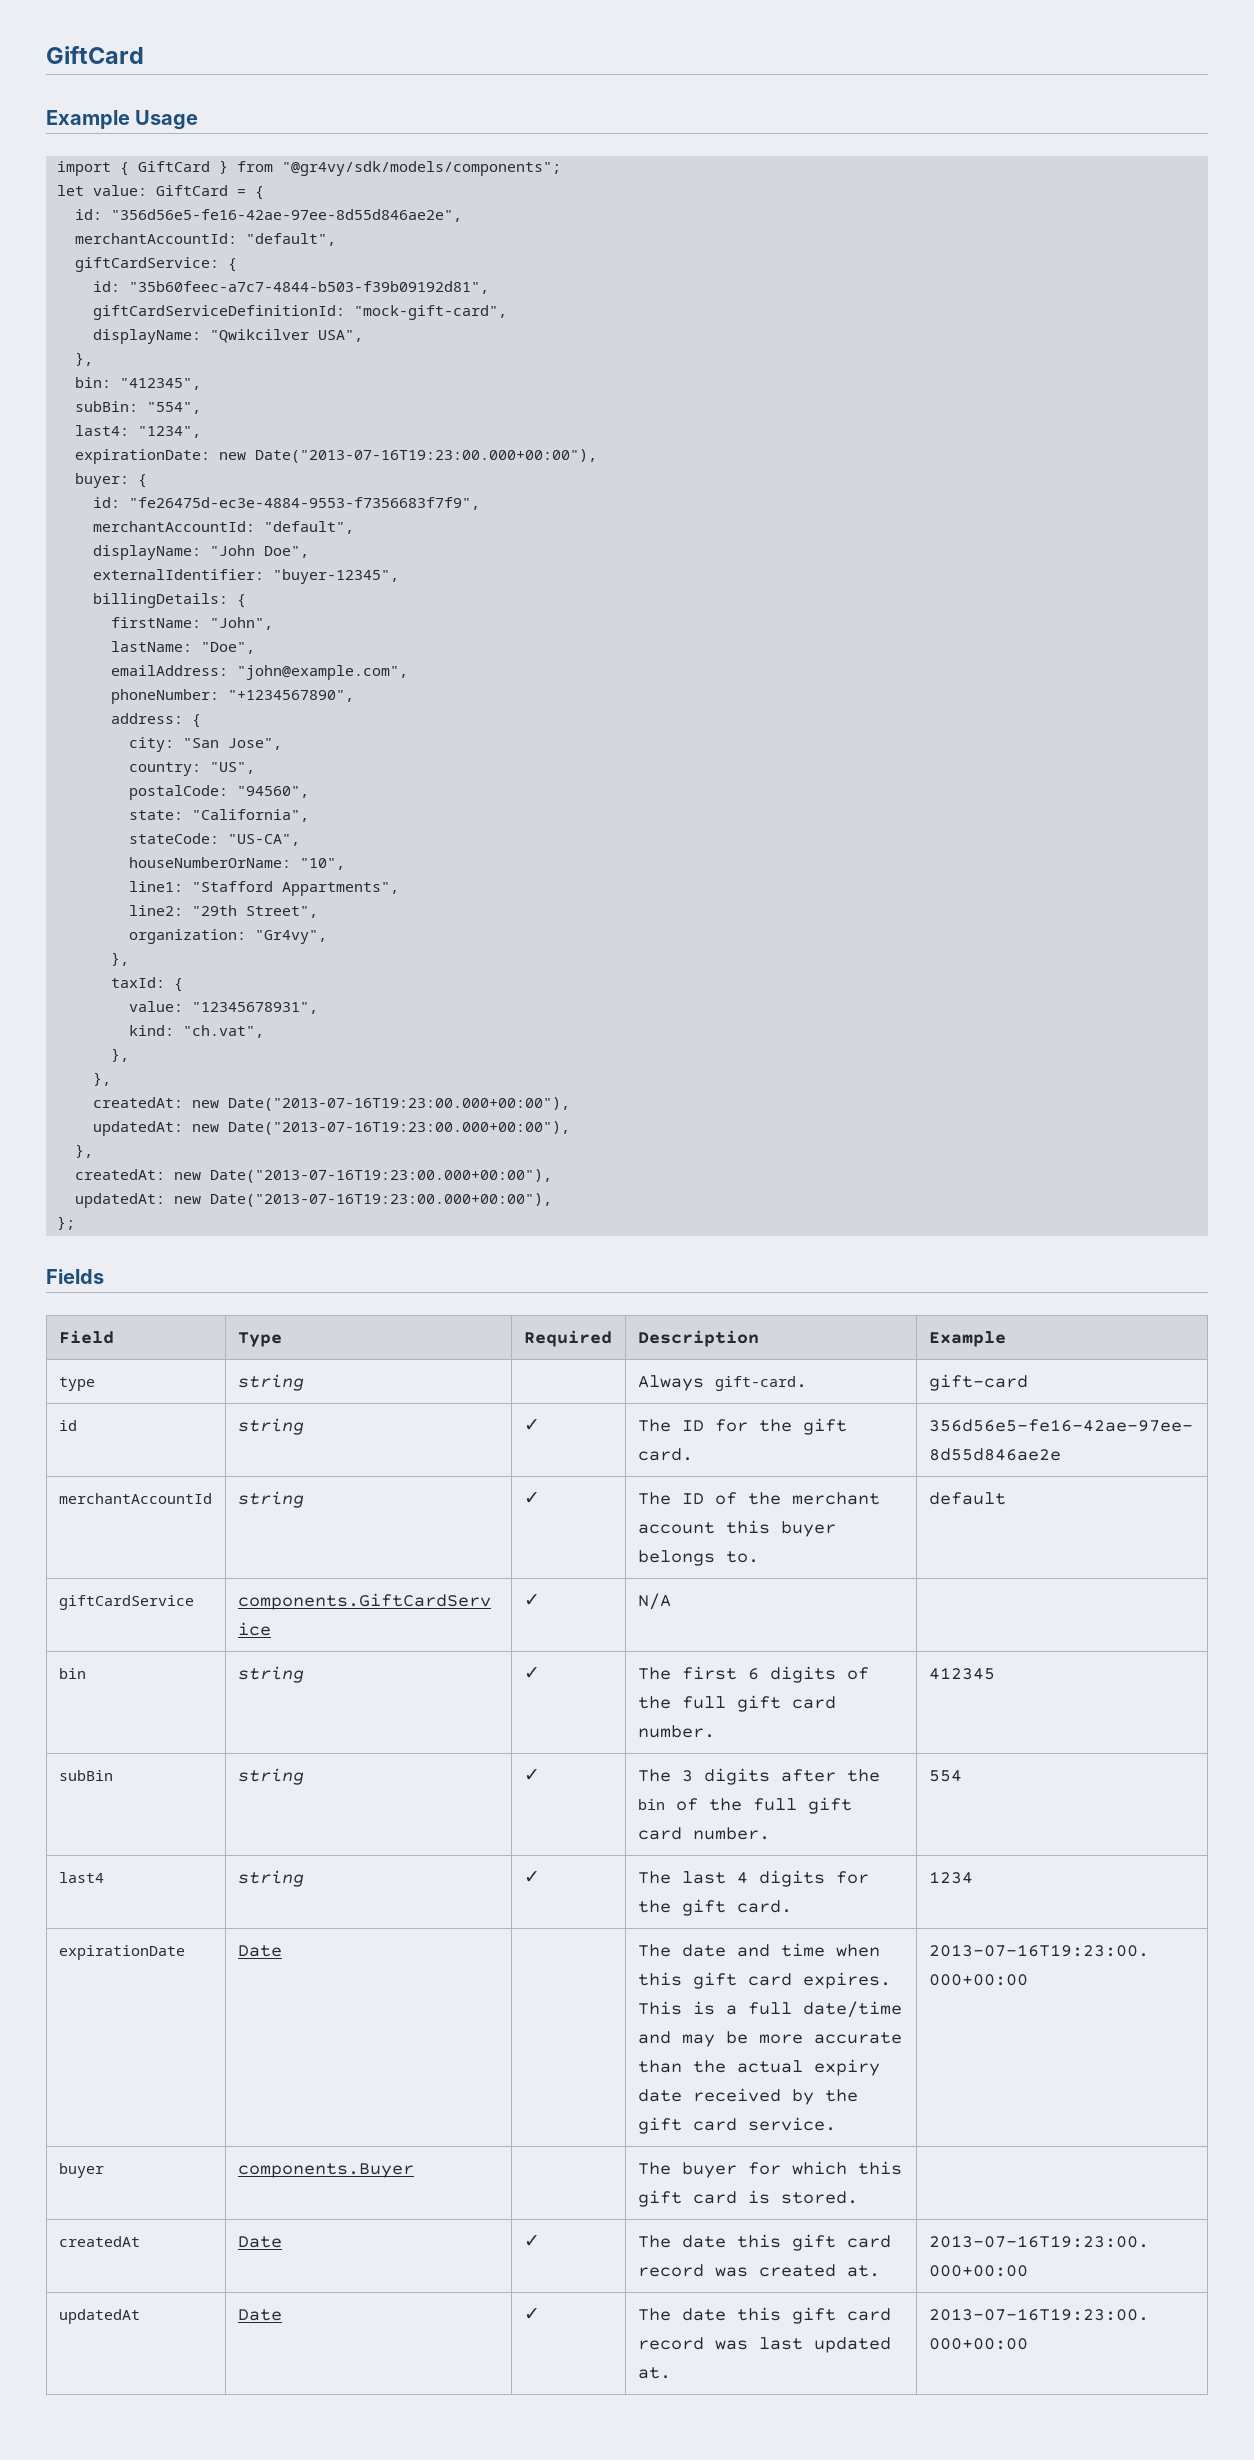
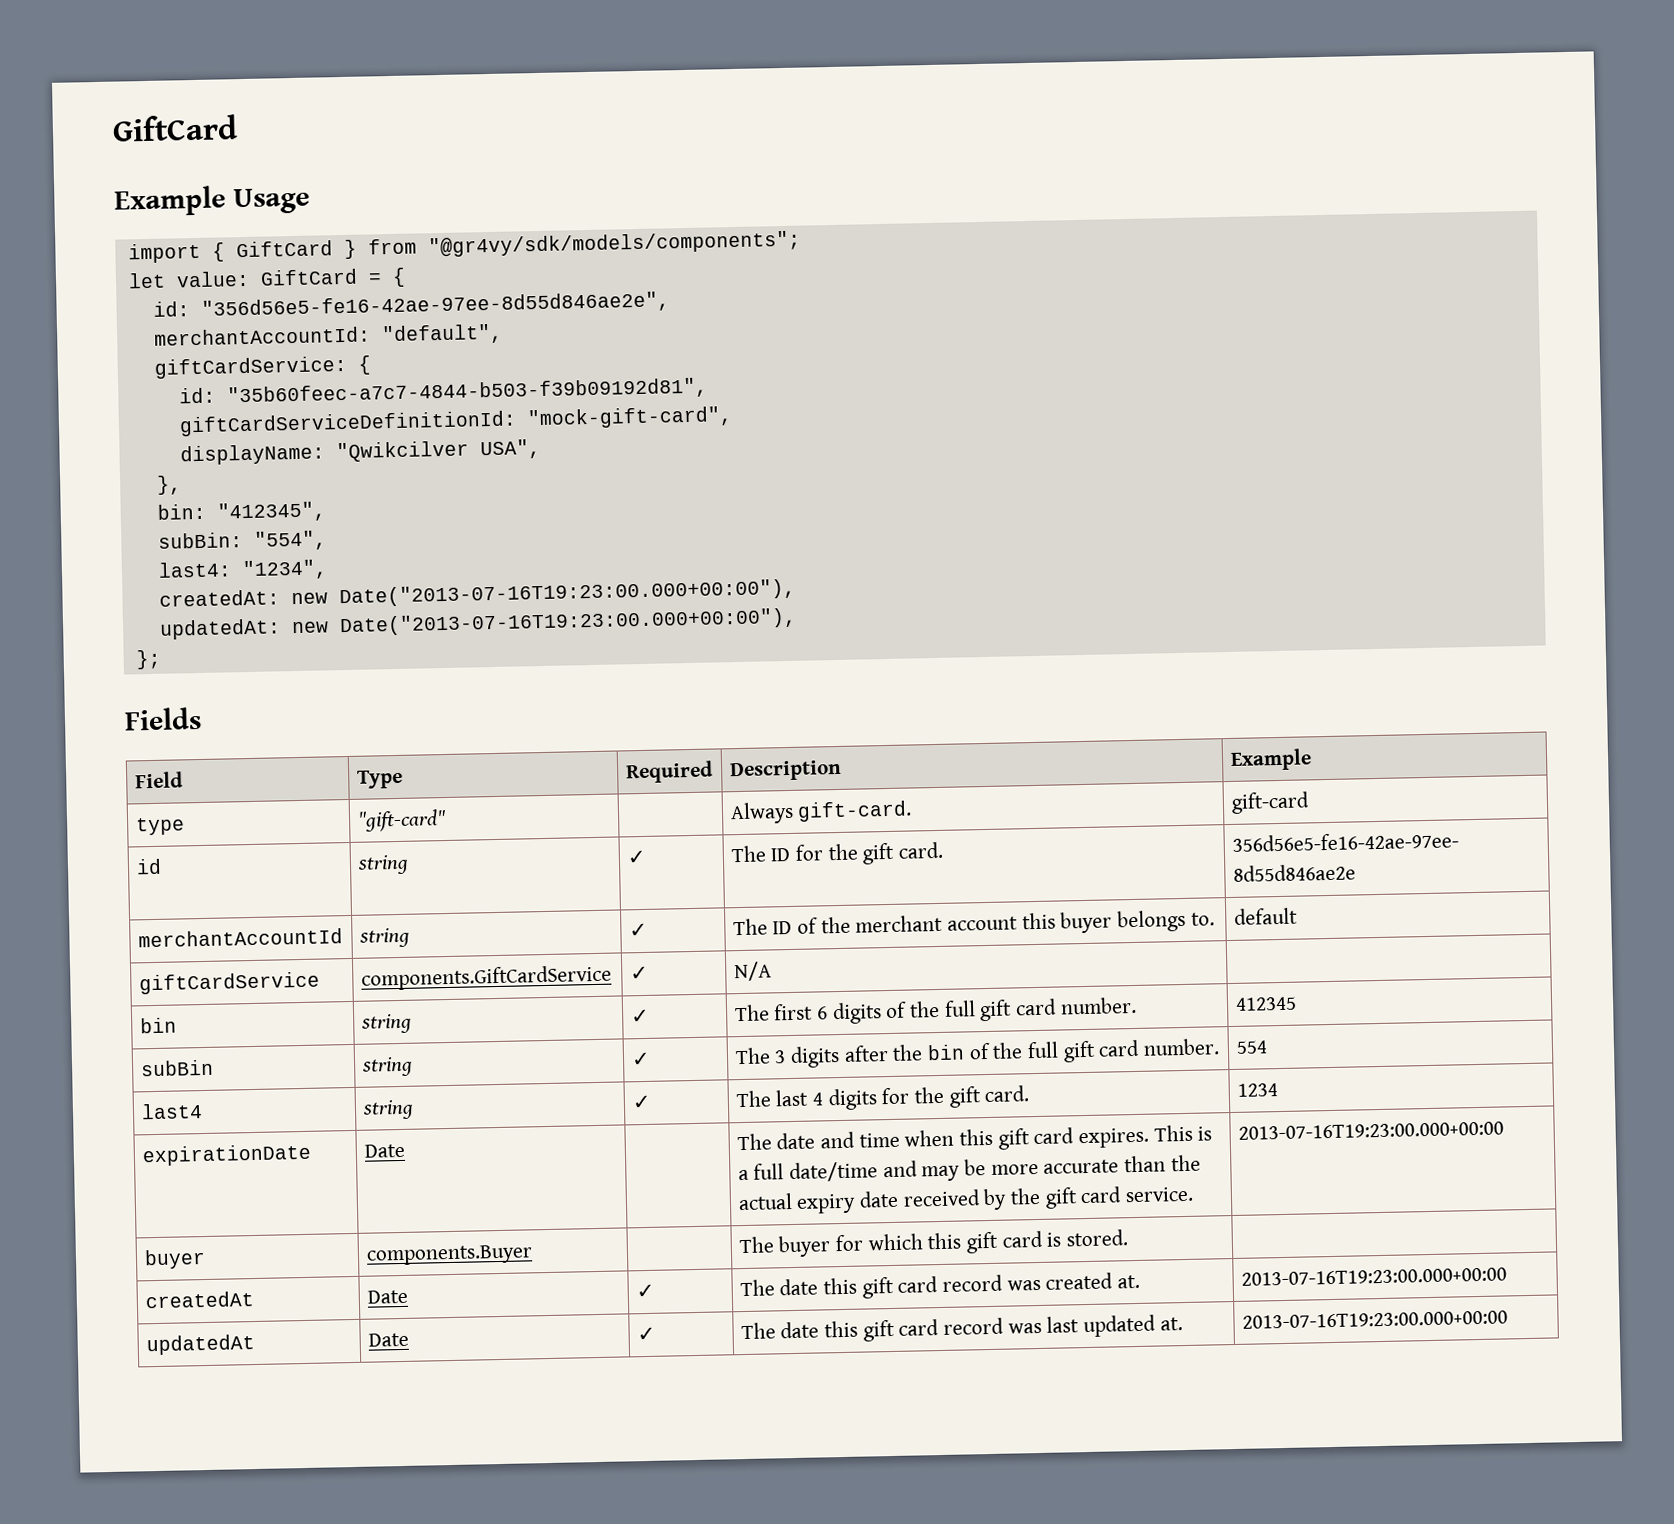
- expirationDate: new Date("2013-07-16T19:23:00.000+00:00"),
- buyer: {
- id: "fe26475d-ec3e-4884-9553-f7356683f7f9",
- merchantAccountId: "default",
- displayName: "John Doe",
- externalIdentifier: "buyer-12345",
- billingDetails: {
- firstName: "John",
- lastName: "Doe",
- emailAddress: "john@example.com",
- phoneNumber: "+1234567890",
- address: {
- city: "San Jose",
- country: "US",
- postalCode: "94560",
- state: "California",
- stateCode: "US-CA",
- houseNumberOrName: "10",
- line1: "Stafford Appartments",
- line2: "29th Street",
- organization: "Gr4vy",
- },
- taxId: {
- value: "12345678931",
- kind: "ch.vat",
- },
- },
- createdAt: new Date("2013-07-16T19:23:00.000+00:00"),
- updatedAt: new Date("2013-07-16T19:23:00.000+00:00"),
- },
- type | string | | Always gift-card. | gift-card
+ type | "gift-card" | | Always gift-card. | gift-card

